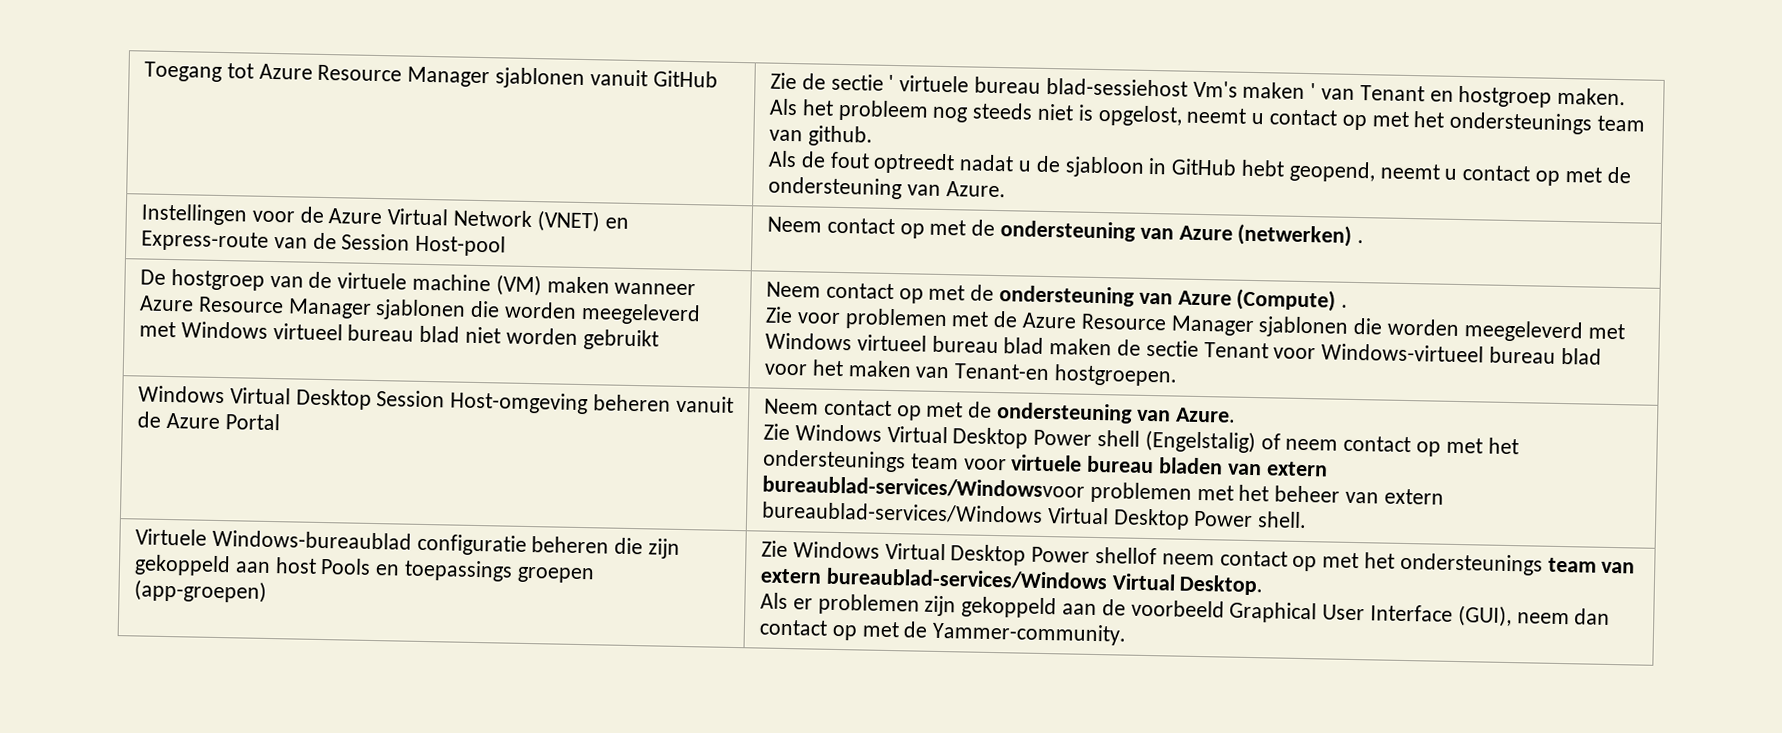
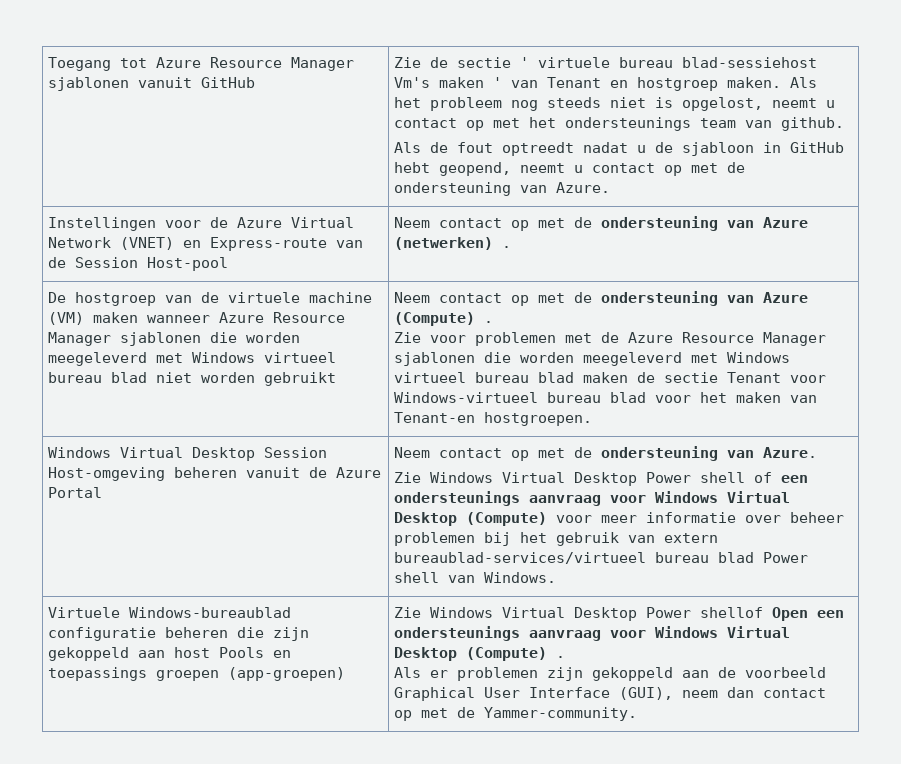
- Zie Windows Virtual Desktop Power shell (Engelstalig) of neem contact op met het ondersteunings team voor virtuele bureau bladen van extern bureaublad-services/Windowsvoor problemen met het beheer van extern bureaublad-services/Windows Virtual Desktop Power shell.
+ Zie Windows Virtual Desktop Power shell of een ondersteunings aanvraag voor Windows Virtual Desktop (Compute) voor meer informatie over beheer problemen bij het gebruik van extern bureaublad-services/virtueel bureau blad Power shell van Windows.
- Zie Windows Virtual Desktop Power shellof neem contact op met het ondersteunings team van extern bureaublad-services/Windows Virtual Desktop.
+ Zie Windows Virtual Desktop Power shellof Open een ondersteunings aanvraag voor Windows Virtual Desktop (Compute) .

